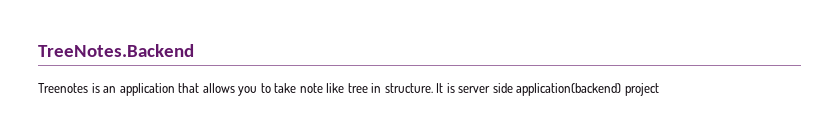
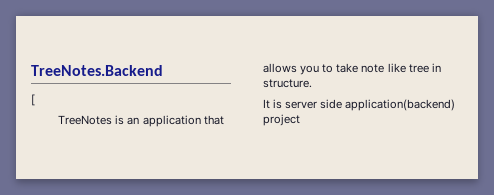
- Treenotes is an application that allows you to take note like tree in structure. It is server side application(backend) project
+ [
+ TreeNotes is an application that allows you to take note like tree in structure.
+ It is server side application(backend) project

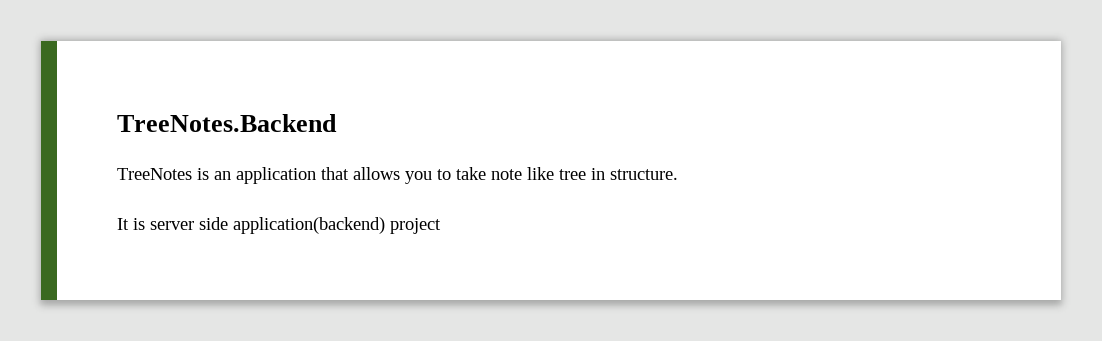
- [

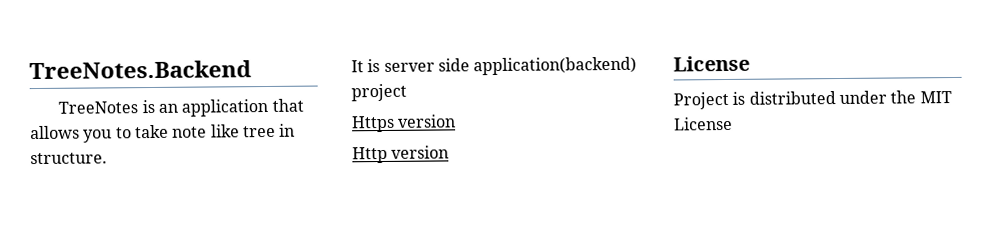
+ Https version
+ Http version
+ License
+ Project is distributed under the MIT License

